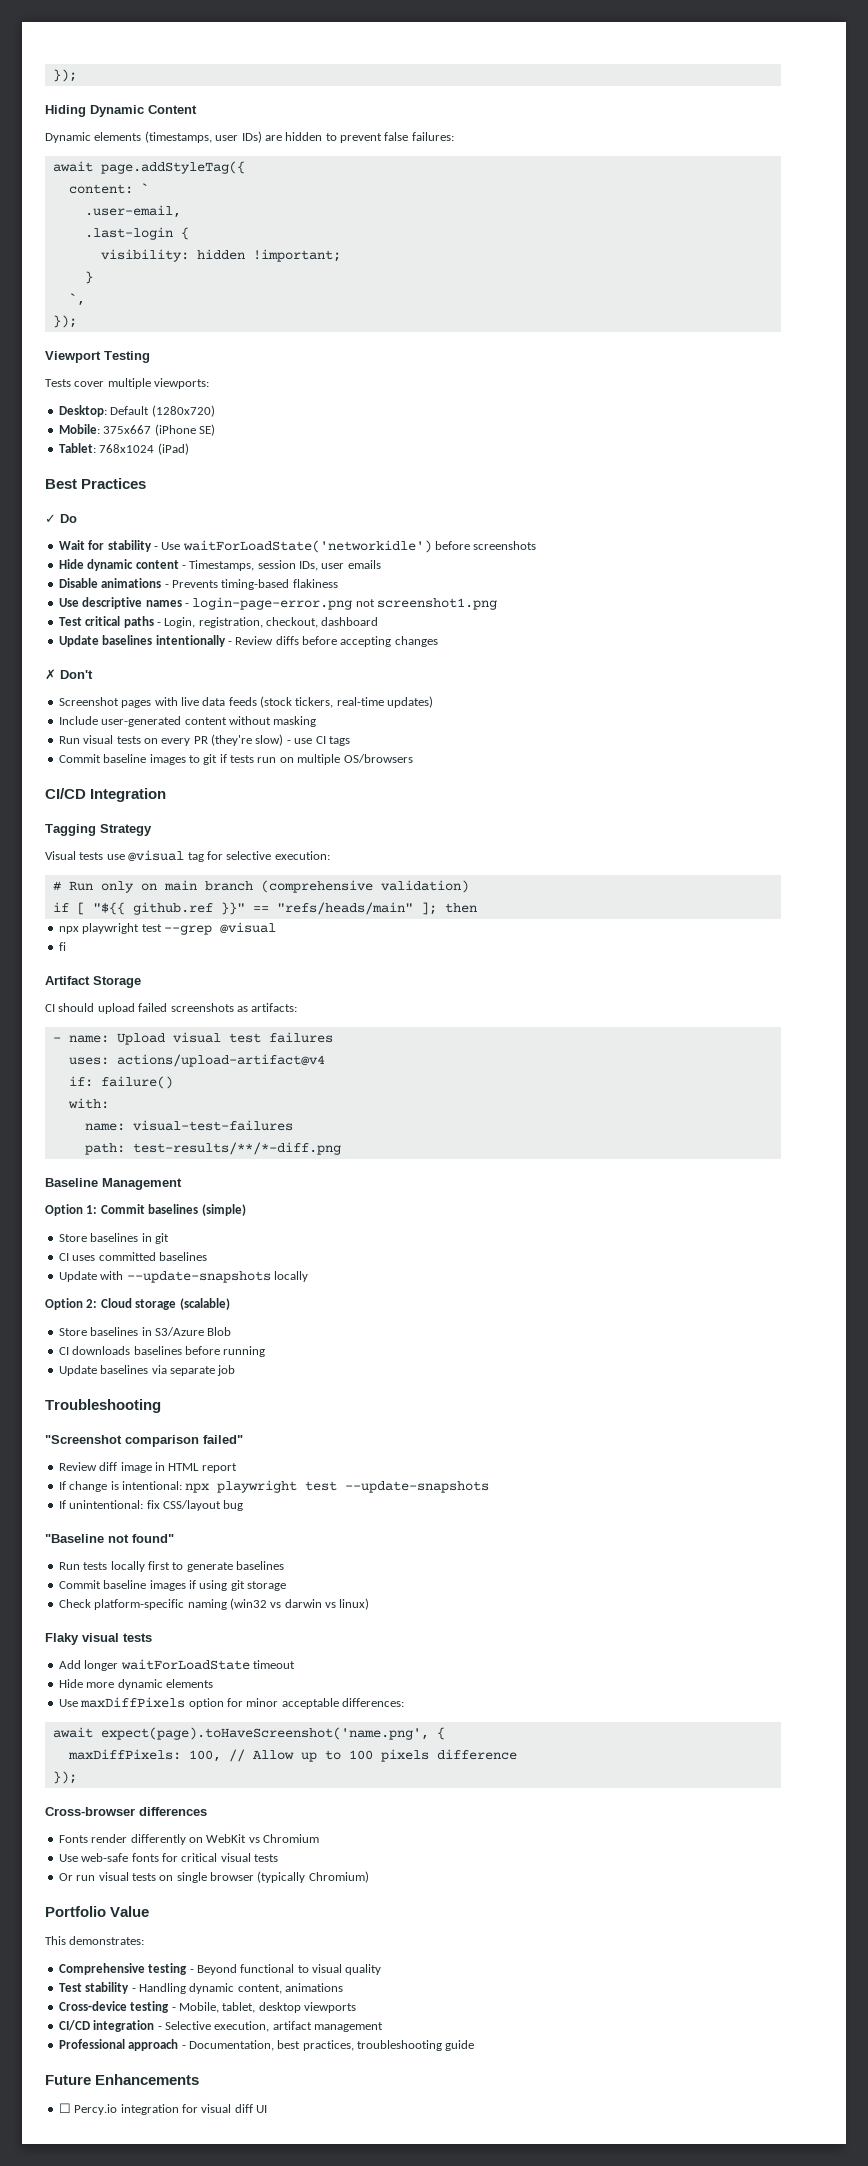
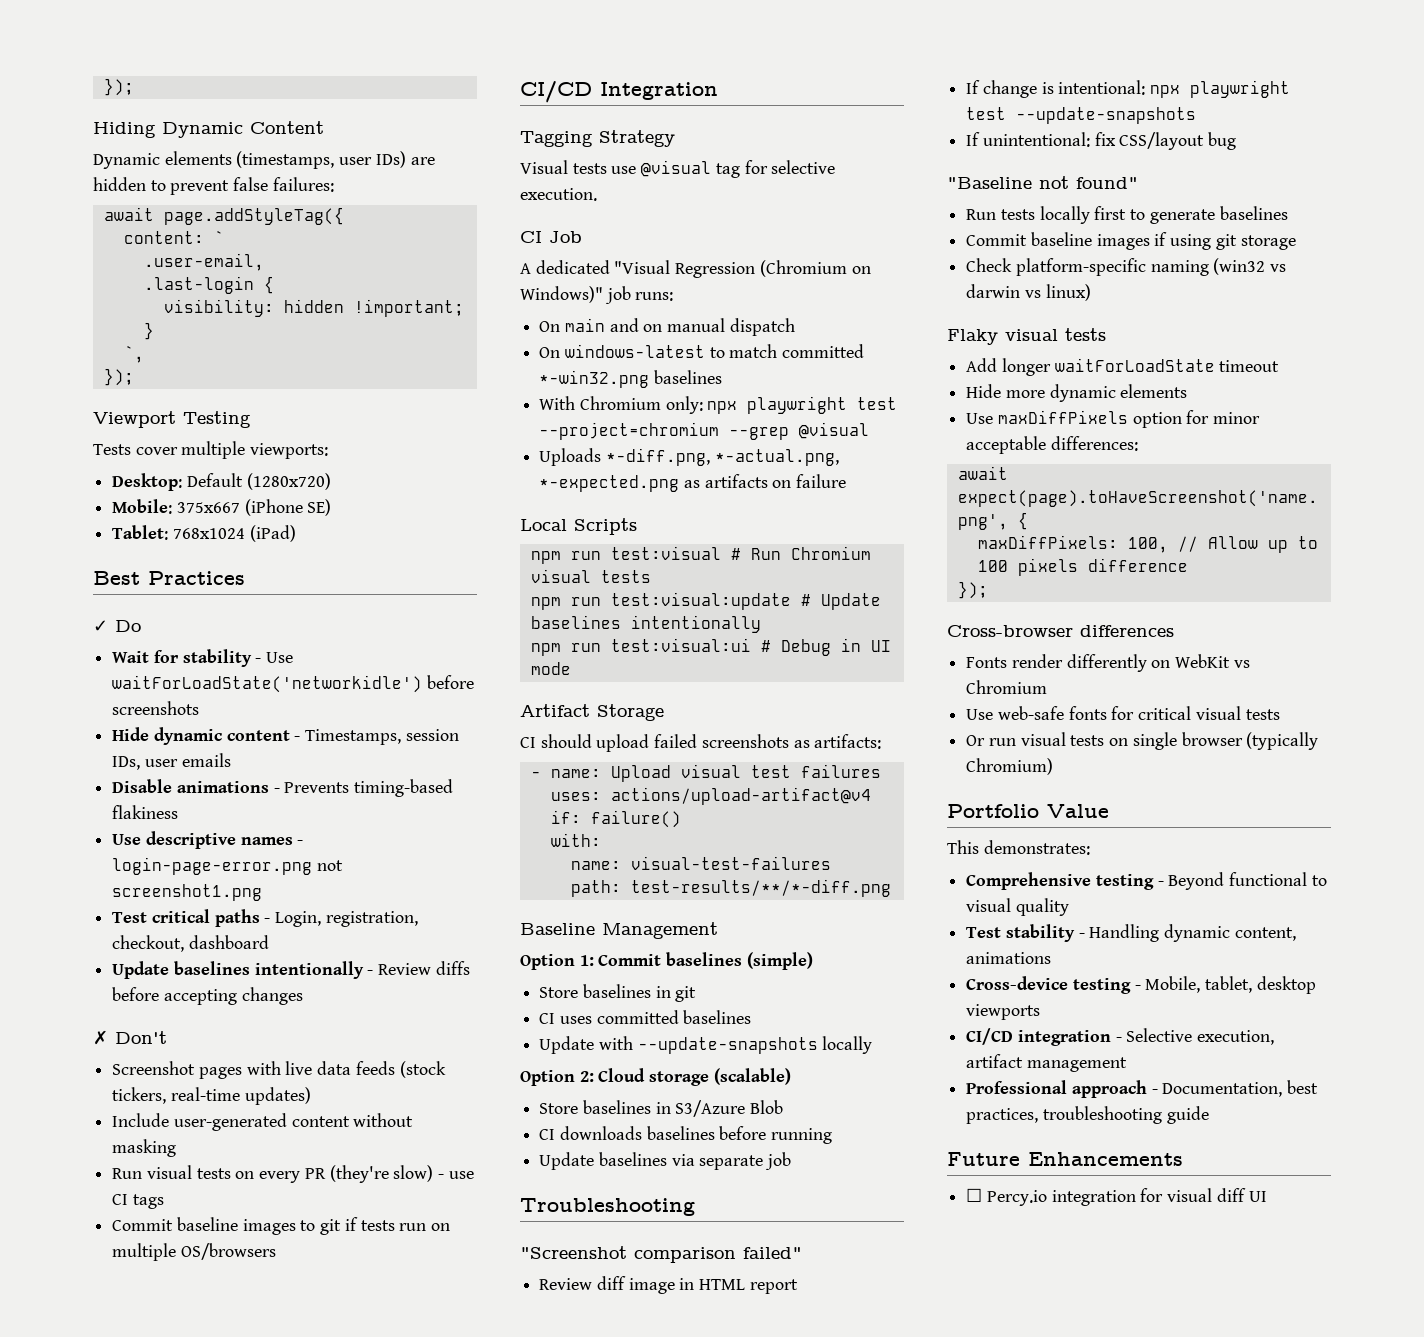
- Visual tests use @visual tag for selective execution:
- # Run only on main branch (comprehensive validation)
- if [ "${{ github.ref }}" == "refs/heads/main" ]; then
- npx playwright test --grep @visual
+ Visual tests use @visual tag for selective execution.
+ CI Job
+ A dedicated "Visual Regression (Chromium on Windows)" job runs:
+ On main and on manual dispatch
+ On windows-latest to match committed *-win32.png baselines
+ With Chromium only: npx playwright test --project=chromium --grep @visual
- fi
+ Uploads *-diff.png, *-actual.png, *-expected.png as artifacts on failure
+ Local Scripts
+ npm run test:visual # Run Chromium visual tests
+ npm run test:visual:update # Update baselines intentionally
+ npm run test:visual:ui # Debug in UI mode

